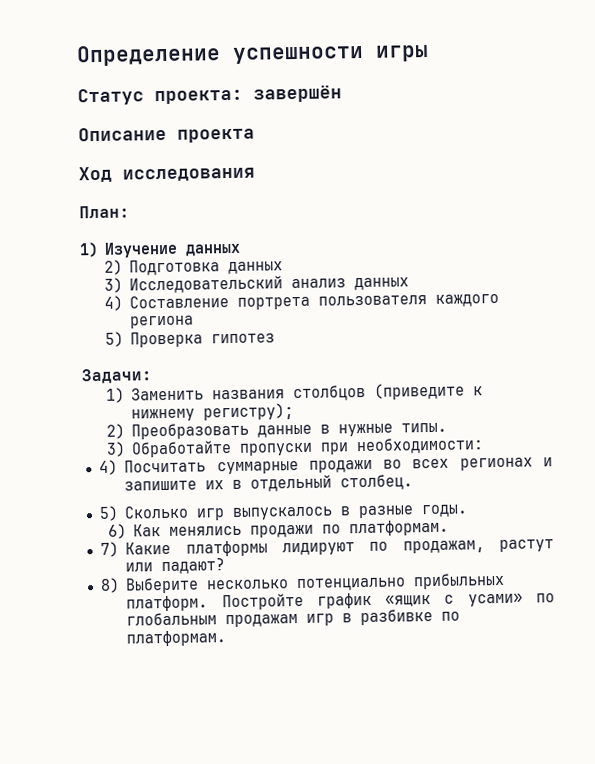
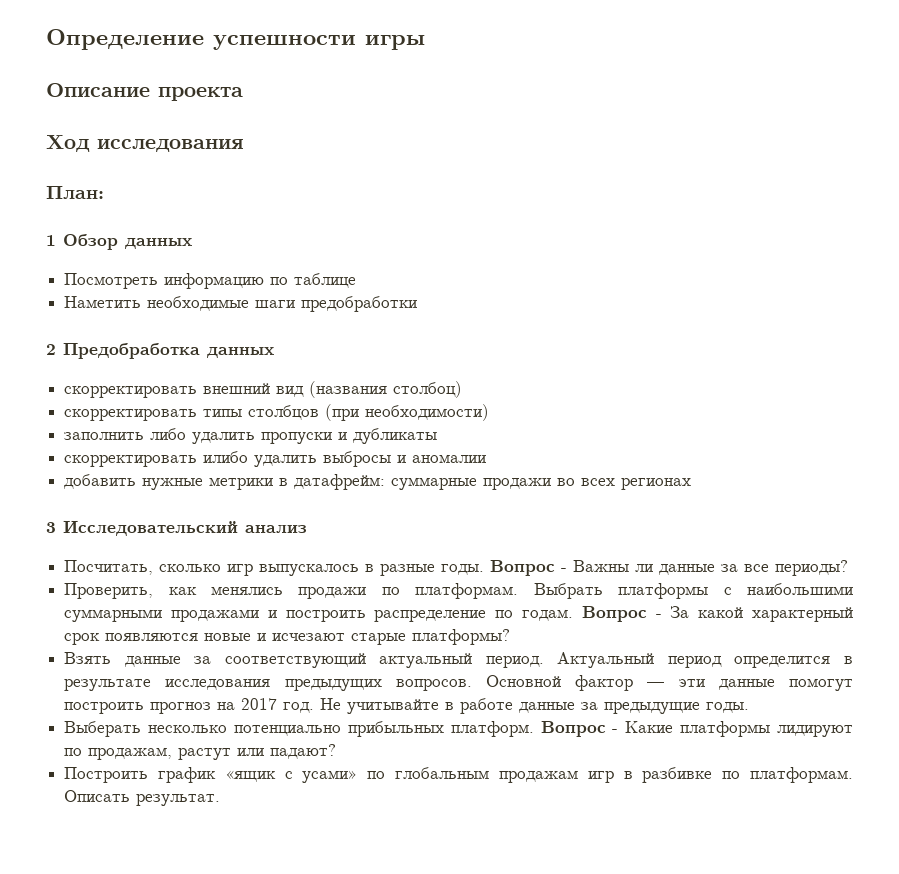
- Статус проекта: завершён
- 1) Изучение данных
- 2) Подготовка данных
- 3) Исследовательский анализ данных
- 4) Составление портрета пользователя каждого региона
- 5) Проверка гипотез
- Задачи:
- 1) Заменить названия столбцов (приведите к нижнему регистру);
- 2) Преобразовать данные в нужные типы.
- 3) Обработайте пропуски при необходимости:
- 4) Посчитать суммарные продажи во всех регионах и запишите их в отдельный столбец.
- 5) Сколько игр выпускалось в разные годы.
- 6) Как менялись продажи по платформам.
- 7) Какие платформы лидируют по продажам, растут или падают?
+ 1 Обзор данных
+ Посмотреть информацию по таблице
+ Наметить необходимые шаги предобработки
+ 2 Предобработка данных
+ скорректировать внешний вид (названия столбоц)
+ скорректировать типы столбцов (при необходимости)
+ заполнить либо удалить пропуски и дубликаты
+ скорректировать илибо удалить выбросы и аномалии
+ добавить нужные метрики в датафрейм: суммарные продажи во всех регионах
+ 3 Исследовательский анализ
+ Посчитать, сколько игр выпускалось в разные годы. Вопрос - Важны ли данные за все периоды?
+ Проверить, как менялись продажи по платформам. Выбрать платформы с наибольшими суммарными продажами и построить распределение по годам. Вопрос - За какой характерный срок появляются новые и исчезают старые платформы?
+ Взять данные за соответствующий актуальный период. Актуальный период определится в результате исследования предыдущих вопросов. Основной фактор — эти данные помогут построить прогноз на 2017 год. Не учитывайте в работе данные за предыдущие годы.
+ Выберать несколько потенциально прибыльных платформ. Вопрос - Какие платформы лидируют по продажам, растут или падают?
- 8) Выберите несколько потенциально прибыльных платформ. Постройте график «ящик с усами» по глобальным продажам игр в разбивке по платформам.
+ Построить график «ящик с усами» по глобальным продажам игр в разбивке по платформам.
+ Описать результат.

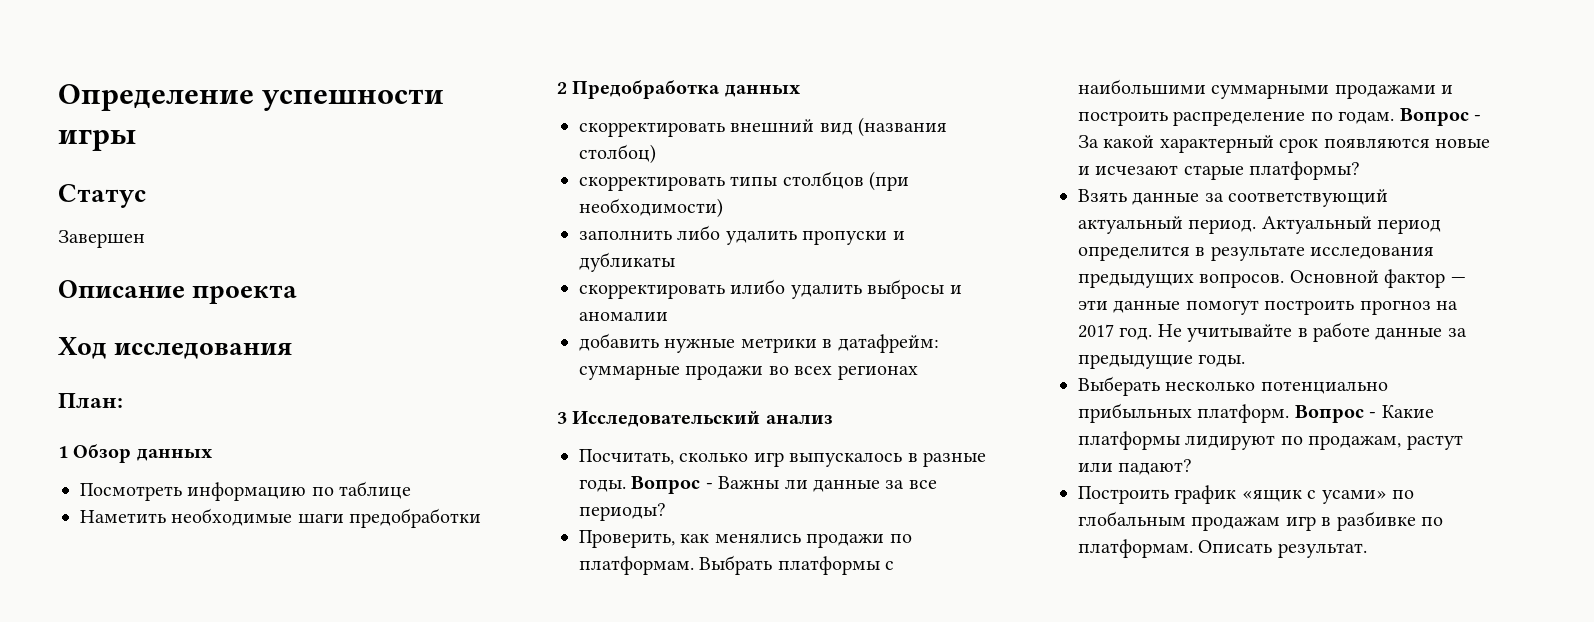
+ Статус
+ Завершен

